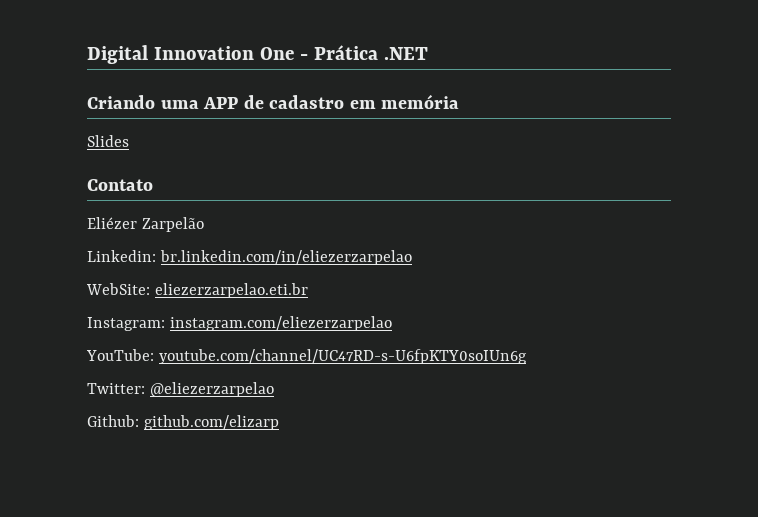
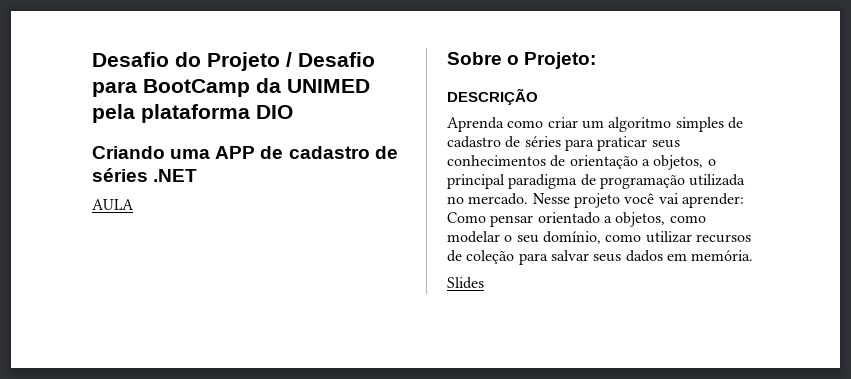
- Digital Innovation One - Prática .NET
+ Desafio do Projeto / Desafio para BootCamp da UNIMED pela plataforma DIO
- Criando uma APP de cadastro em memória
+ Criando uma APP de cadastro de séries .NET
+ AULA
+ Sobre o Projeto:
+ DESCRIÇÃO
+ Aprenda como criar um algoritmo simples de cadastro de séries para praticar seus conhecimentos de orientação a objetos, o principal paradigma de programação utilizada no mercado. Nesse projeto você vai aprender: Como pensar orientado a objetos, como modelar o seu domínio, como utilizar recursos de coleção para salvar seus dados em memória.
  Slides
- Contato
- Eliézer Zarpelão
- Linkedin: br.linkedin.com/in/eliezerzarpelao
- WebSite: eliezerzarpelao.eti.br
- Instagram: instagram.com/eliezerzarpelao
- YouTube: youtube.com/channel/UC47RD-s-U6fpKTY0soIUn6g
- Twitter: @eliezerzarpelao
- Github: github.com/elizarp

